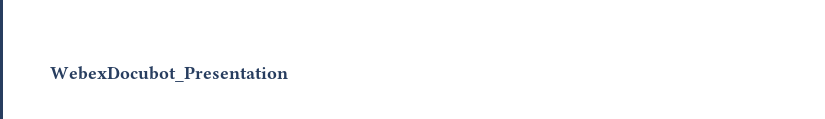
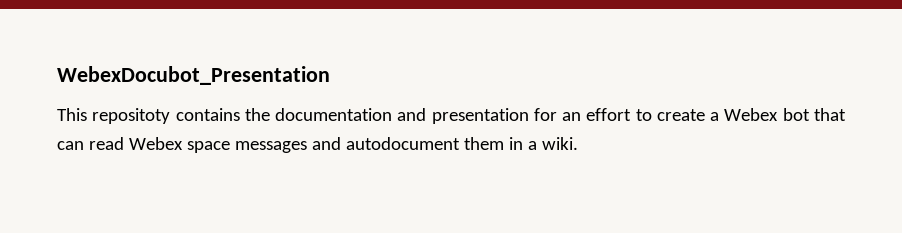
+ This repositoty contains the documentation and presentation for an effort to create a Webex bot that can read Webex space messages and autodocument them in a wiki.

